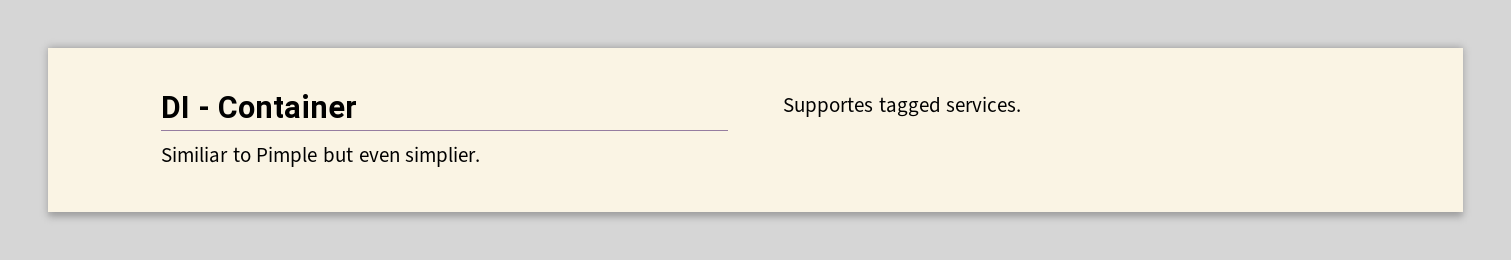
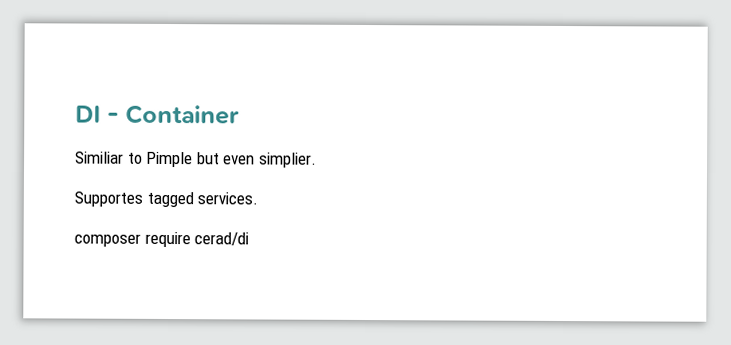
+ composer require cerad/di

